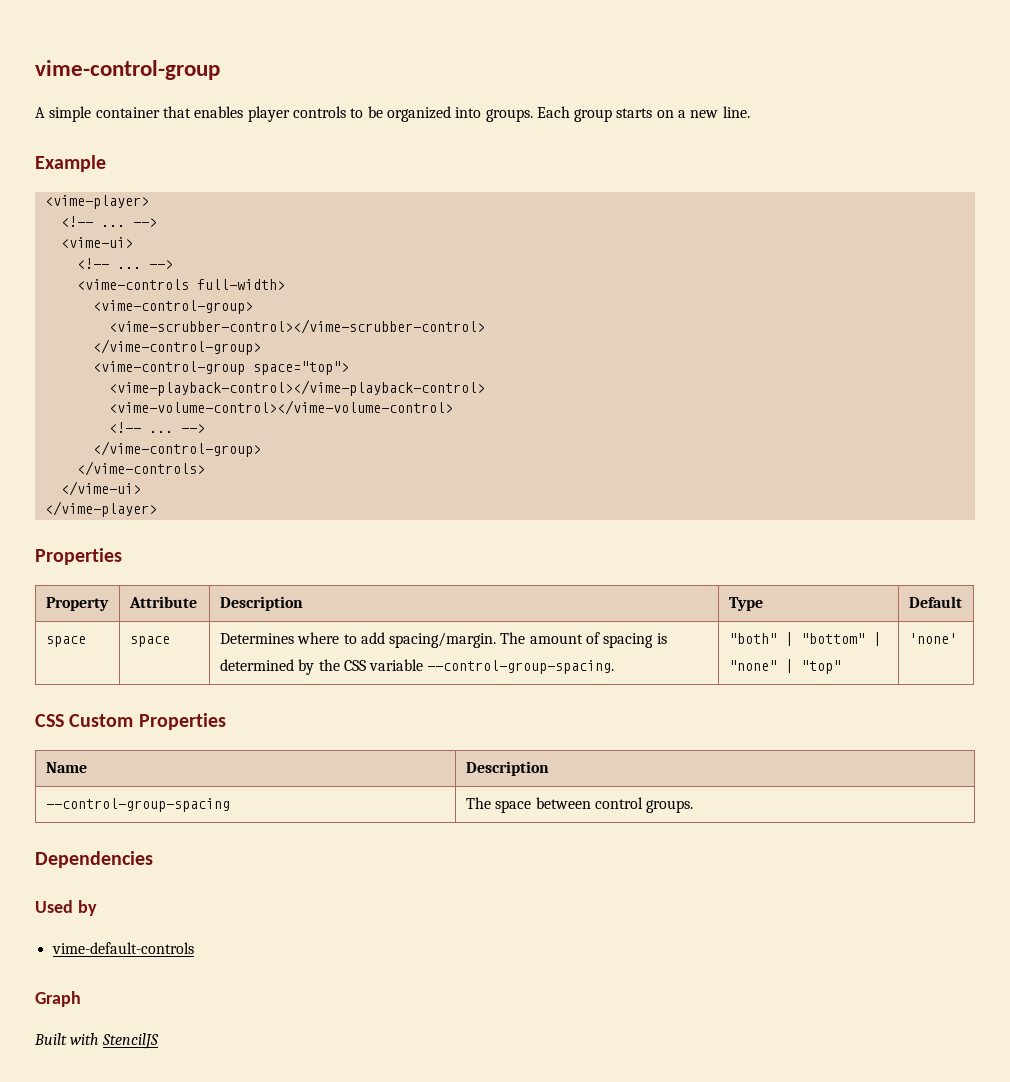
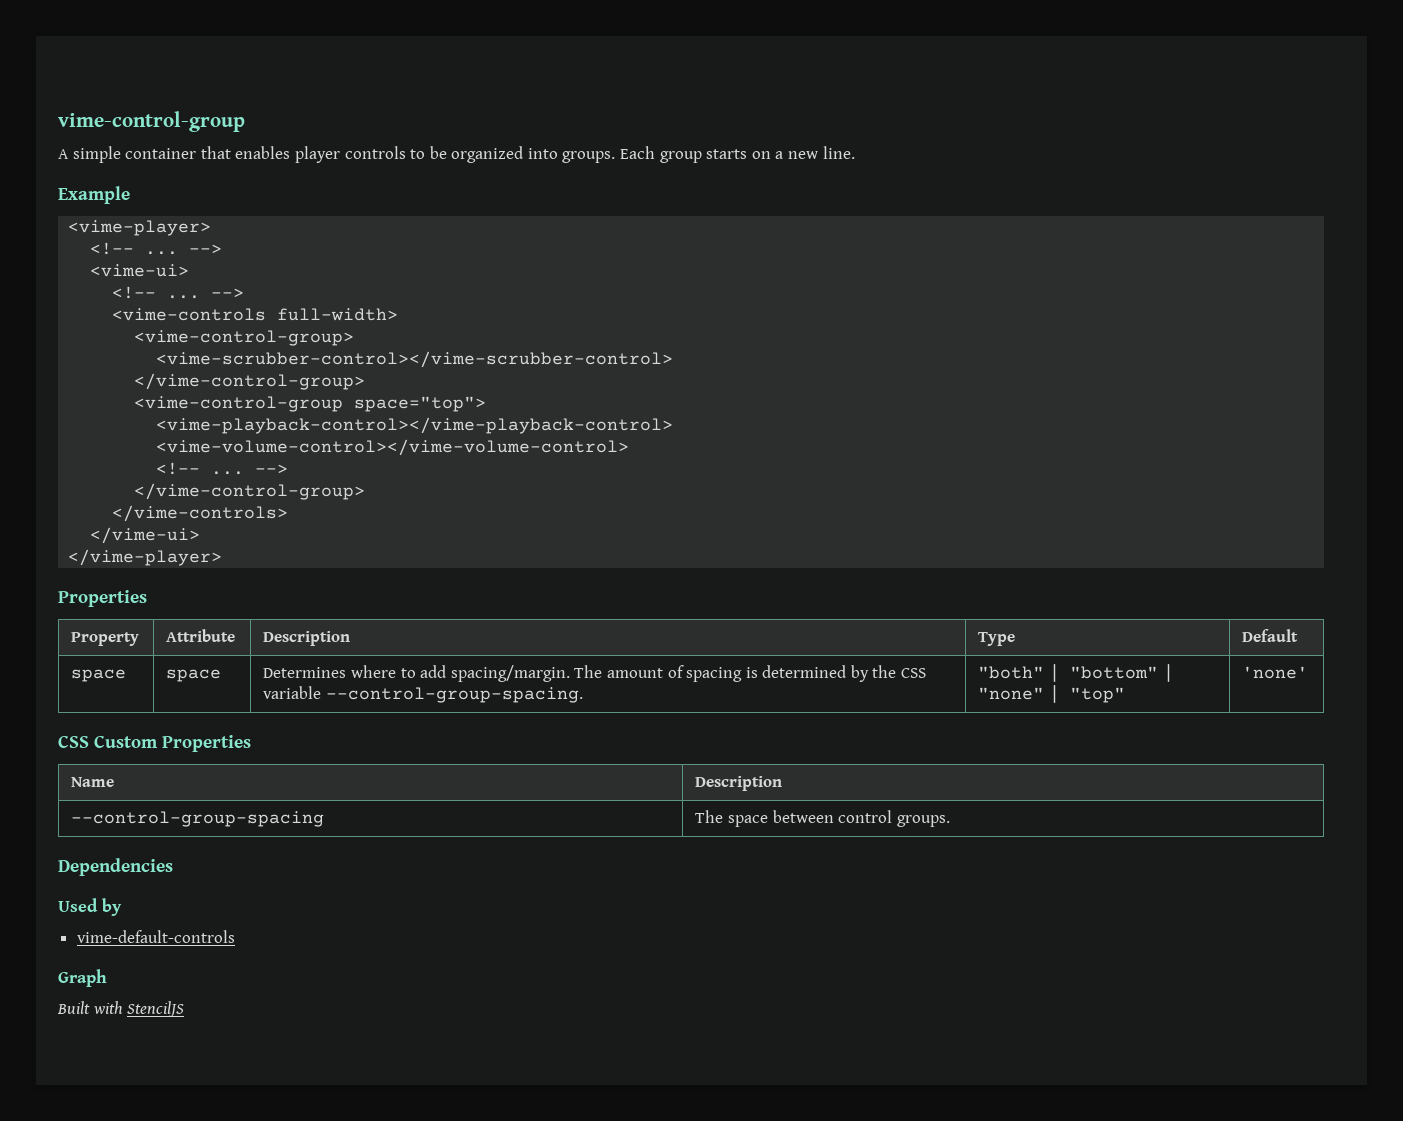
- space | space | Determines where to add spacing/margin. The amount of spacing is determined by the CSS variable --control-group-spacing. | "both" | "bottom" | "none" | "top" | 'none'
+ space | space | Determines where to add spacing/margin. The amount of spacing is determined by the CSS variable --control-group-spacing. | "both" ∣ "bottom" ∣ "none" ∣ "top" | 'none'

